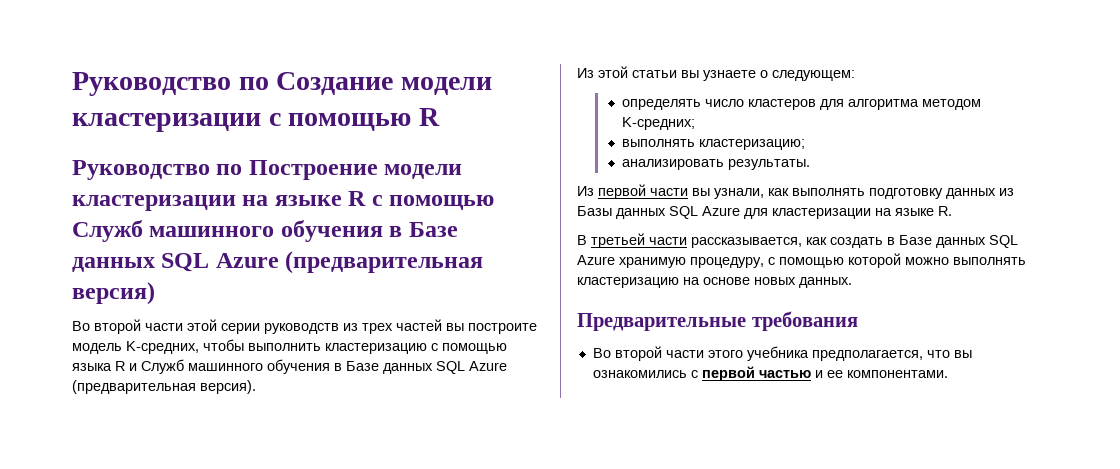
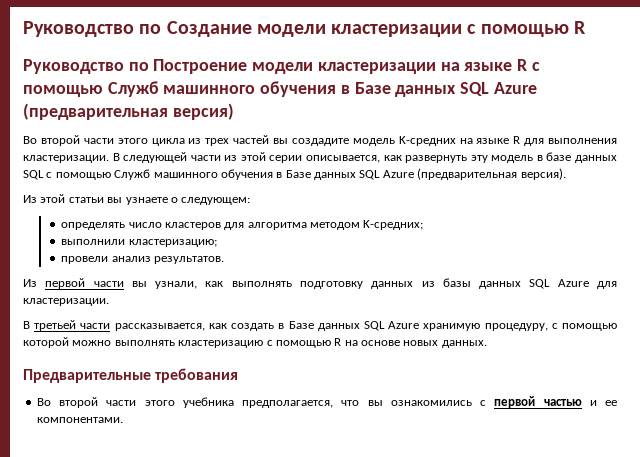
- Во второй части этой серии руководств из трех частей вы построите модель K-средних, чтобы выполнить кластеризацию с помощью языка R и Служб машинного обучения в Базе данных SQL Azure (предварительная версия).
+ Во второй части этого цикла из трех частей вы создадите модель K-средних на языке R для выполнения кластеризации. В следующей части из этой серии описывается, как развернуть эту модель в базе данных SQL с помощью Служб машинного обучения в Базе данных SQL Azure (предварительная версия).
- выполнять кластеризацию;
+ выполнили кластеризацию;
- анализировать результаты.
+ провели анализ результатов.
- Из первой части вы узнали, как выполнять подготовку данных из Базы данных SQL Azure для кластеризации на языке R.
+ Из первой части вы узнали, как выполнять подготовку данных из базы данных SQL Azure для кластеризации.
- В третьей части рассказывается, как создать в Базе данных SQL Azure хранимую процедуру, с помощью которой можно выполнять кластеризацию на основе новых данных.
+ В третьей части рассказывается, как создать в Базе данных SQL Azure хранимую процедуру, с помощью которой можно выполнять кластеризацию с помощью R на основе новых данных.

